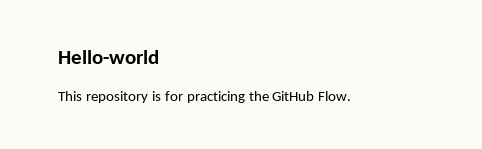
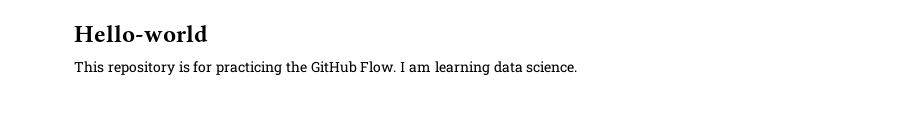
+ I am learning data science.

